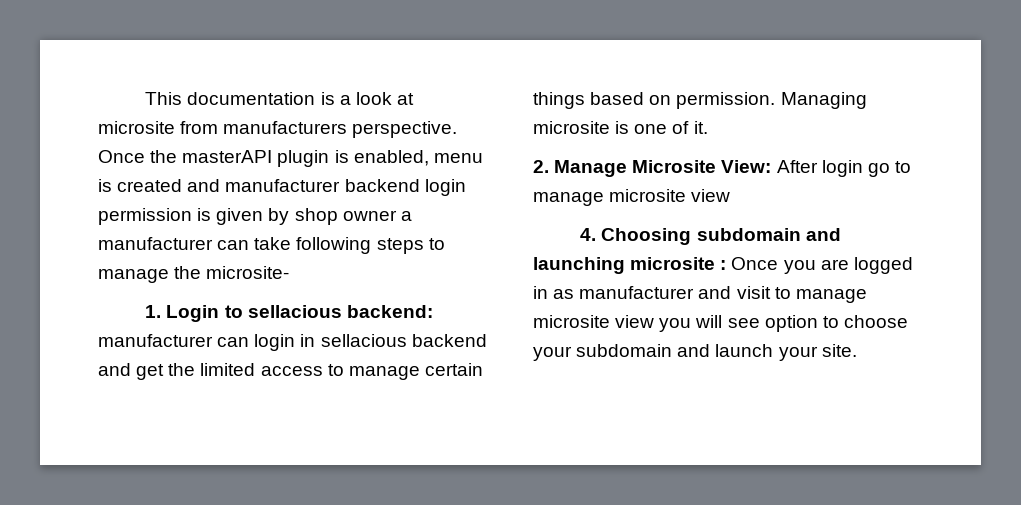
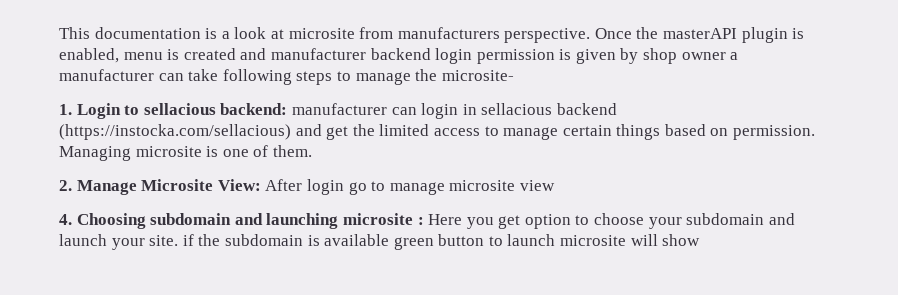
- 1. Login to sellacious backend: manufacturer can login in sellacious backend and get the limited access to manage certain things based on permission.
+ 1. Login to sellacious backend: manufacturer can login in sellacious backend (https://instocka.com/sellacious) and get the limited access to manage certain things based on permission.
- Managing microsite is one of it.
+ Managing microsite is one of them.
- 4. Choosing subdomain and launching microsite : Once you are logged in as manufacturer and visit to manage microsite view you will see option to choose your subdomain and launch your site.
+ 4. Choosing subdomain and launching microsite : Here you get option to choose your subdomain and launch your site. if the subdomain is available green button to launch microsite will show

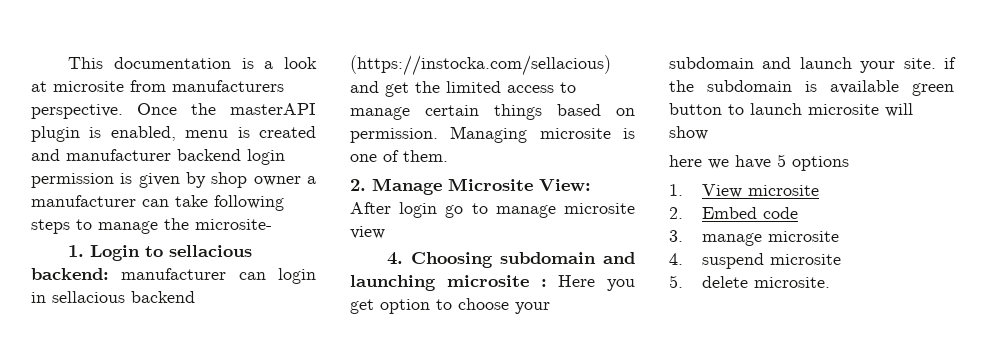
+ here we have 5 options
+ 1. View microsite
+ 2. Embed code
+ 3. manage microsite
+ 4. suspend microsite
+ 5. delete microsite.

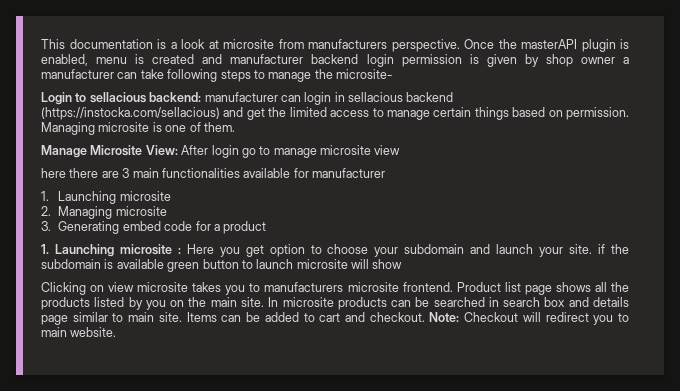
- 1. Login to sellacious backend: manufacturer can login in sellacious backend (https://instocka.com/sellacious) and get the limited access to manage certain things based on permission.
+ Login to sellacious backend: manufacturer can login in sellacious backend (https://instocka.com/sellacious) and get the limited access to manage certain things based on permission.
- 2. Manage Microsite View: After login go to manage microsite view
+ Manage Microsite View: After login go to manage microsite view
- 4. Choosing subdomain and launching microsite : Here you get option to choose your subdomain and launch your site. if the subdomain is available green button to launch microsite will show
+ here there are 3 main functionalities available for manufacturer
+ 1. Launching microsite
+ 2. Managing microsite
+ 3. Generating embed code for a product
+ 1. Launching microsite : Here you get option to choose your subdomain and launch your site. if the subdomain is available green button to launch microsite will show
- here we have 5 options
- 1. View microsite
- 2. Embed code
- 3. manage microsite
- 4. suspend microsite
- 5. delete microsite.
+ Clicking on view microsite takes you to manufacturers microsite frontend. Product list page shows all the products listed by you on the main site. In microsite products can be searched in search box and details page similar to main site. Items can be added to cart and checkout. Note: Checkout will redirect you to main website.

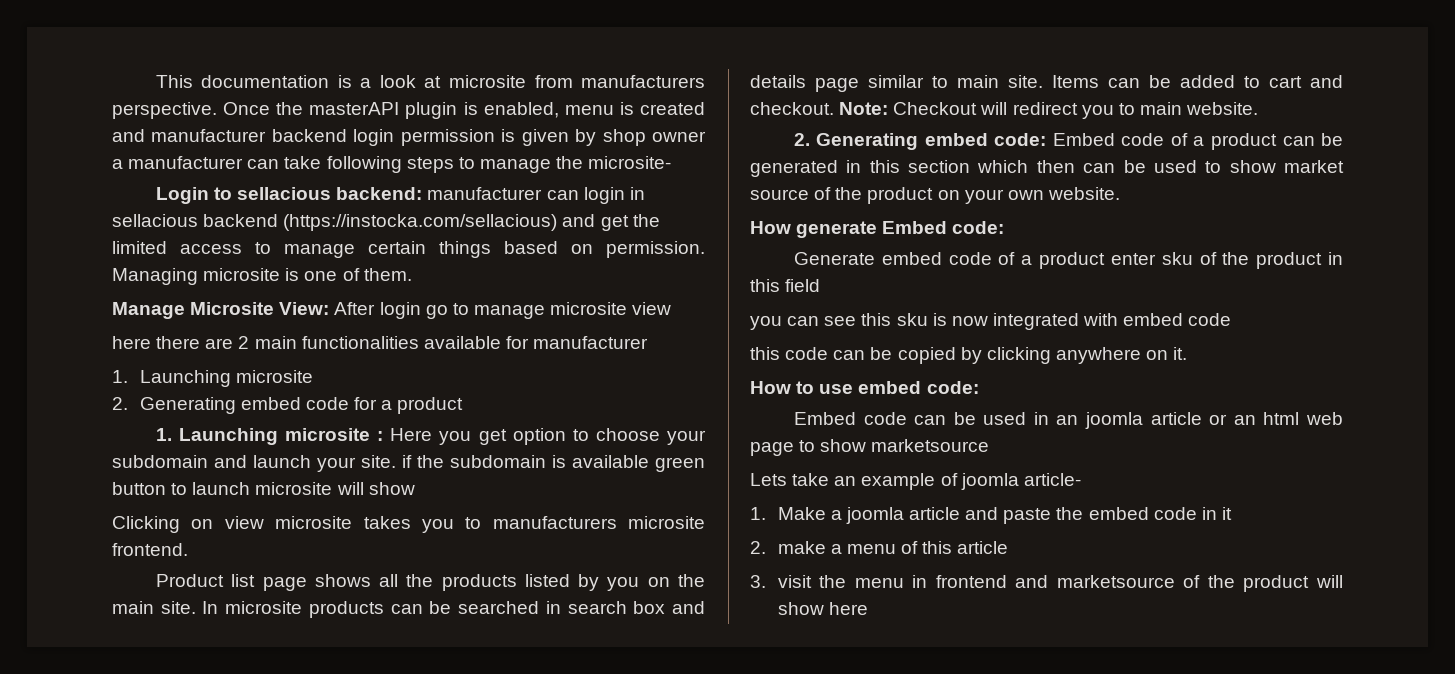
- here there are 3 main functionalities available for manufacturer
+ here there are 2 main functionalities available for manufacturer
- 2. Managing microsite
- 3. Generating embed code for a product
+ 2. Generating embed code for a product
- Clicking on view microsite takes you to manufacturers microsite frontend. Product list page shows all the products listed by you on the main site.
+ Clicking on view microsite takes you to manufacturers microsite frontend.
+ Product list page shows all the products listed by you on the main site.
+ 2. Generating embed code: Embed code of a product can be generated in this section which then can be used to show market source of the product on your own website.
+ How generate Embed code:
+ Generate embed code of a product enter sku of the product in this field
+ you can see this sku is now integrated with embed code
+ this code can be copied by clicking anywhere on it.
+ How to use embed code:
+ Embed code can be used in an joomla article or an html web page to show marketsource
+ Lets take an example of joomla article-
+ 1. Make a joomla article and paste the embed code in it
+ 2. make a menu of this article
+ 3. visit the menu in frontend and marketsource of the product will show here

